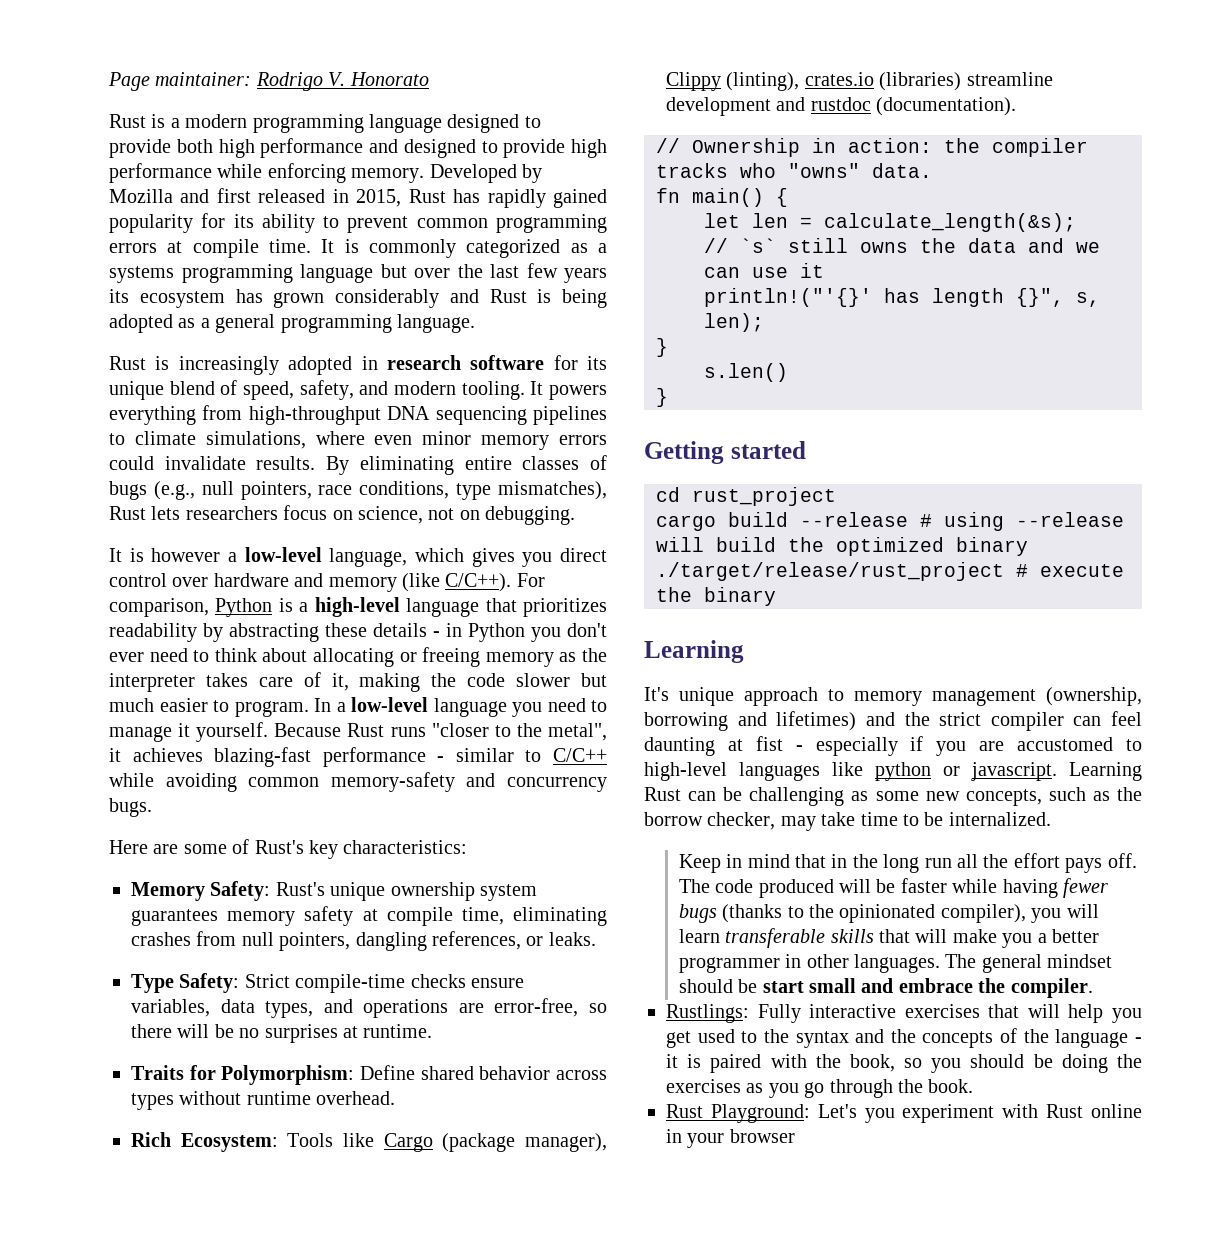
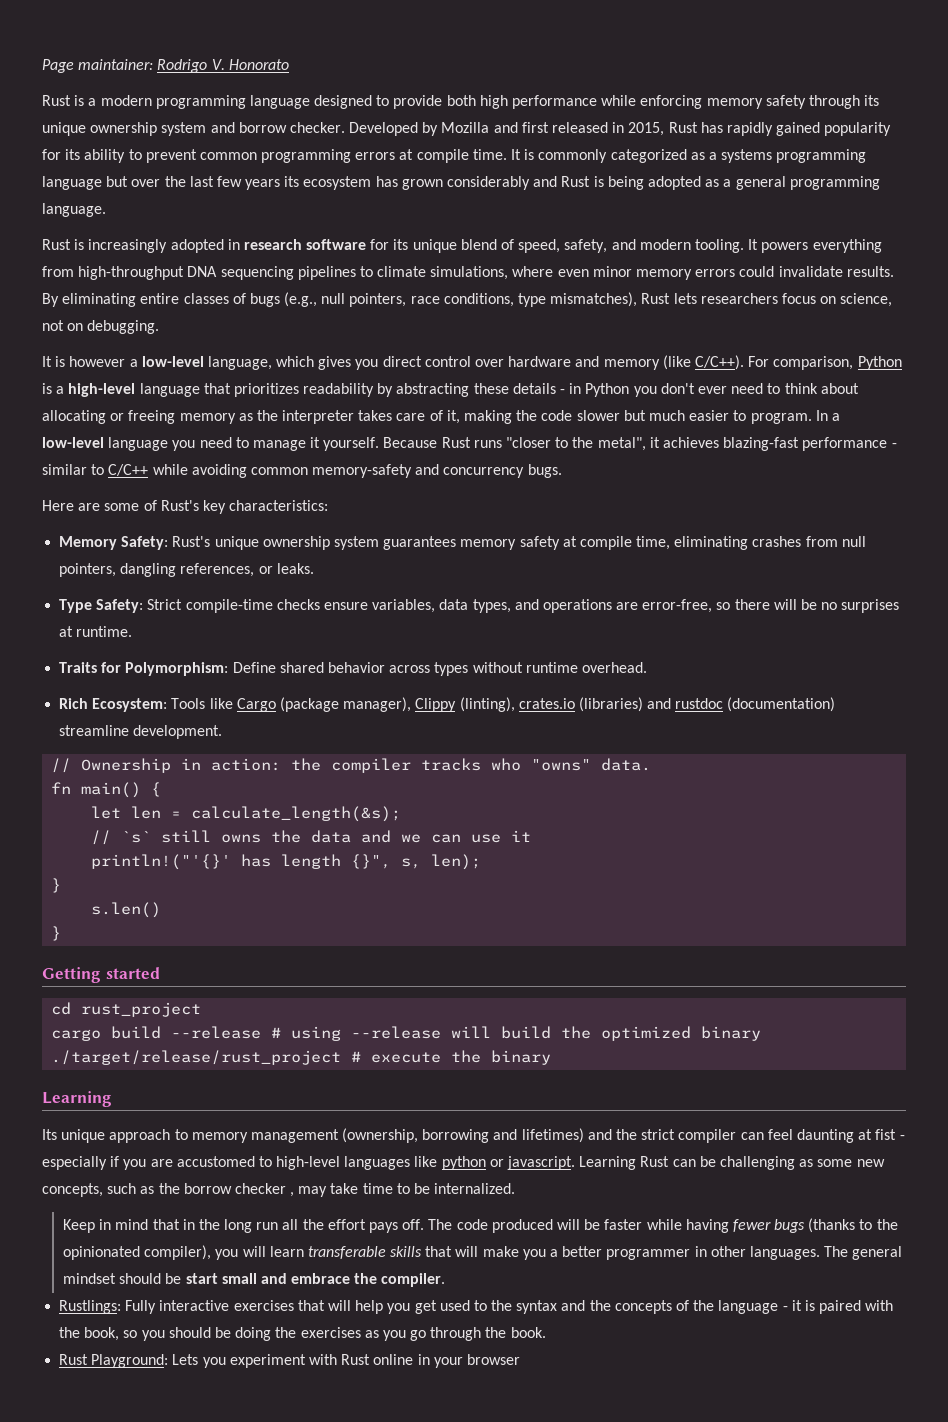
- Rust is a modern programming language designed to provide both high performance and designed to provide high performance while enforcing memory.
+ Rust is a modern programming language designed to provide both high performance while enforcing memory safety through its unique ownership system and borrow checker.
- Rich Ecosystem: Tools like Cargo (package manager), Clippy (linting), crates.io (libraries) streamline development and rustdoc (documentation).
+ Rich Ecosystem: Tools like Cargo (package manager), Clippy (linting), crates.io (libraries) and rustdoc (documentation) streamline development.
- It's unique approach to memory management (ownership, borrowing and lifetimes) and the strict compiler can feel daunting at fist - especially if you are accustomed to high-level languages like python or javascript.
+ Its unique approach to memory management (ownership, borrowing and lifetimes) and the strict compiler can feel daunting at fist - especially if you are accustomed to high-level languages like python or javascript.
- Learning Rust can be challenging as some new concepts, such as the borrow checker, may take time to be internalized.
+ Learning Rust can be challenging as some new concepts, such as the borrow checker , may take time to be internalized.
- Rust Playground: Let's you experiment with Rust online in your browser
+ Rust Playground: Lets you experiment with Rust online in your browser

